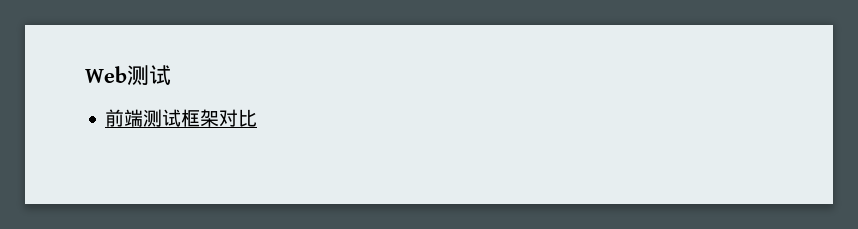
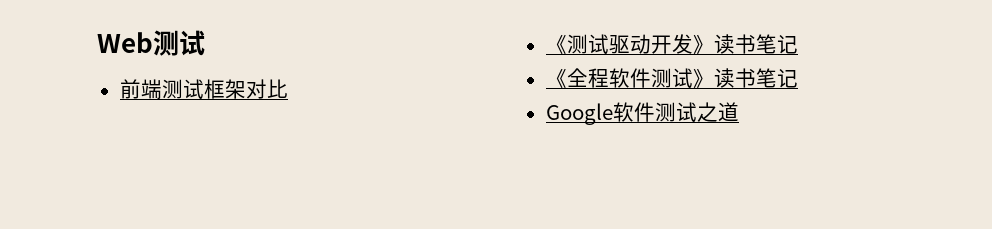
+ 《测试驱动开发》读书笔记
+ 《全程软件测试》读书笔记
+ Google软件测试之道

